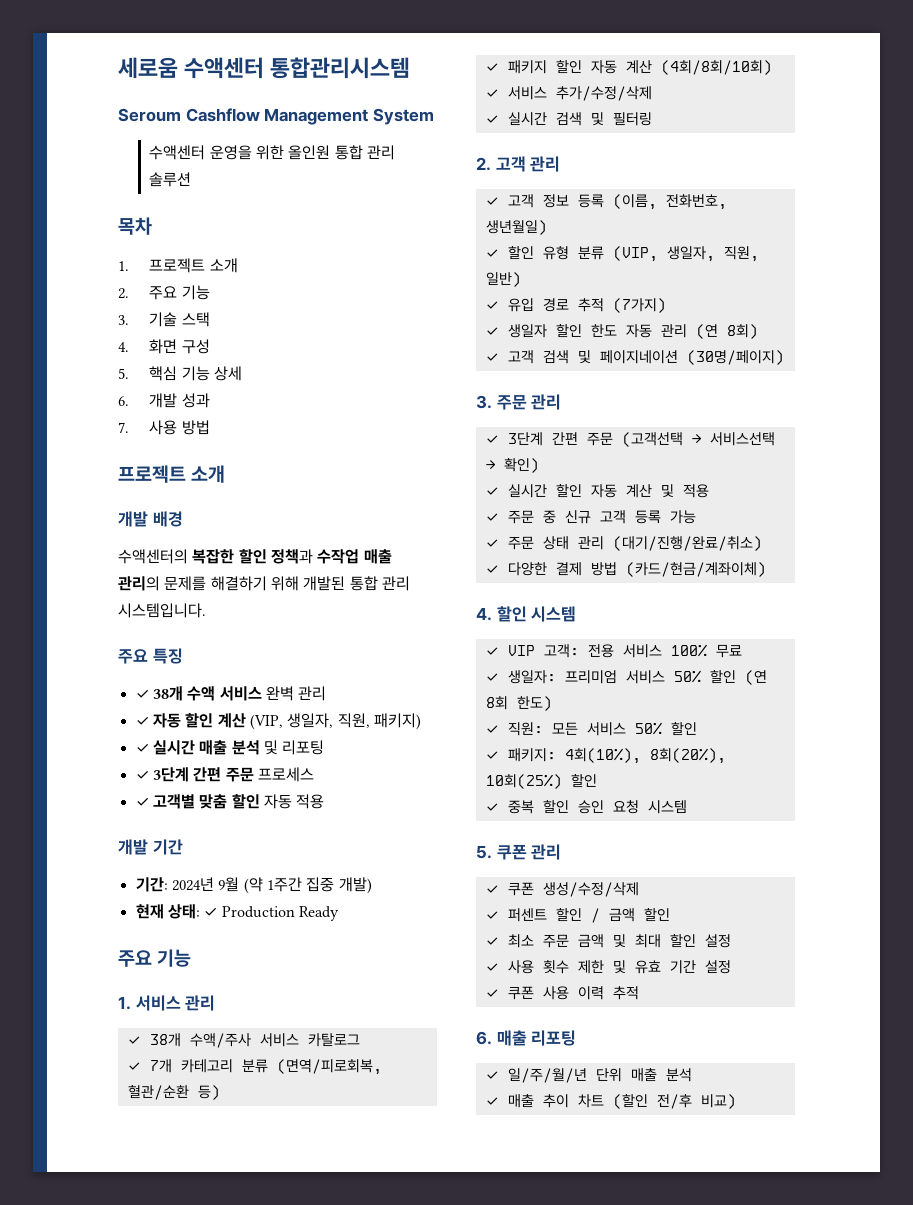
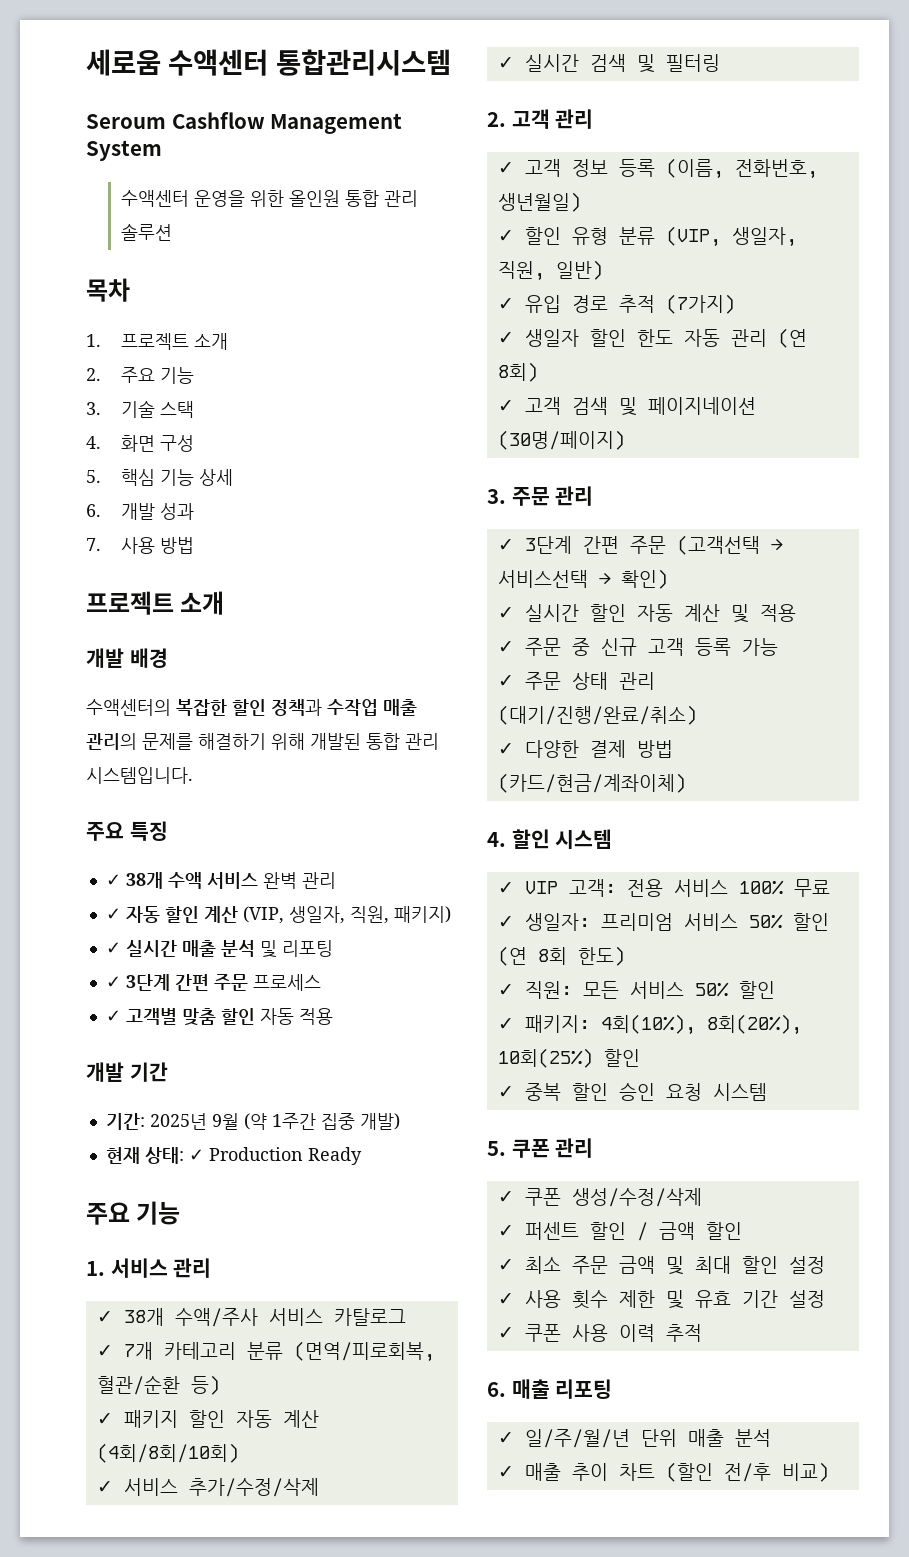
- 기간: 2024년 9월 (약 1주간 집중 개발)
+ 기간: 2025년 9월 (약 1주간 집중 개발)

